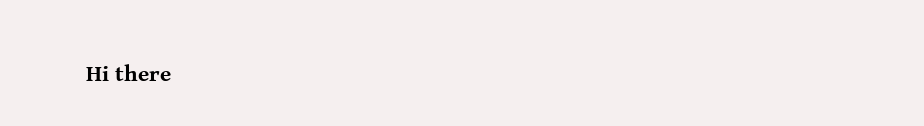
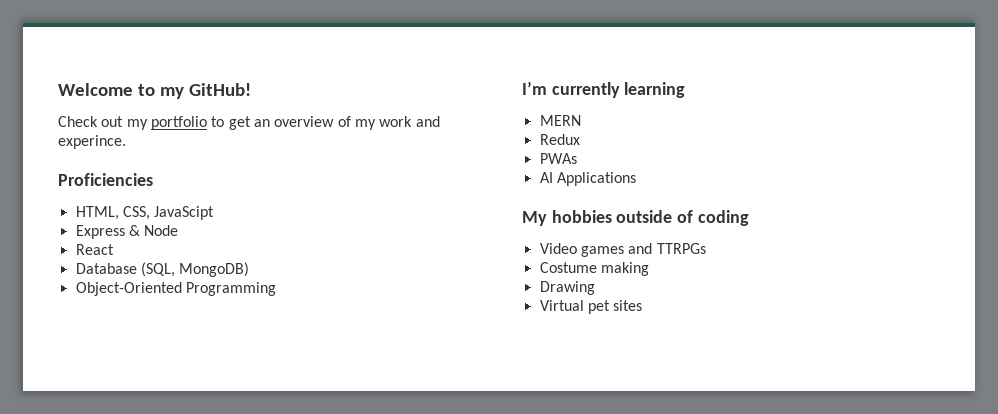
- Hi there
+ Welcome to my GitHub!
+ Check out my portfolio to get an overview of my work and experince.
+ Proficiencies
+ HTML, CSS, JavaScipt
+ Express & Node
+ React
+ Database (SQL, MongoDB)
+ Object-Oriented Programming
+ I’m currently learning
+ MERN
+ Redux
+ PWAs
+ AI Applications
+ My hobbies outside of coding
+ Video games and TTRPGs
+ Costume making
+ Drawing
+ Virtual pet sites

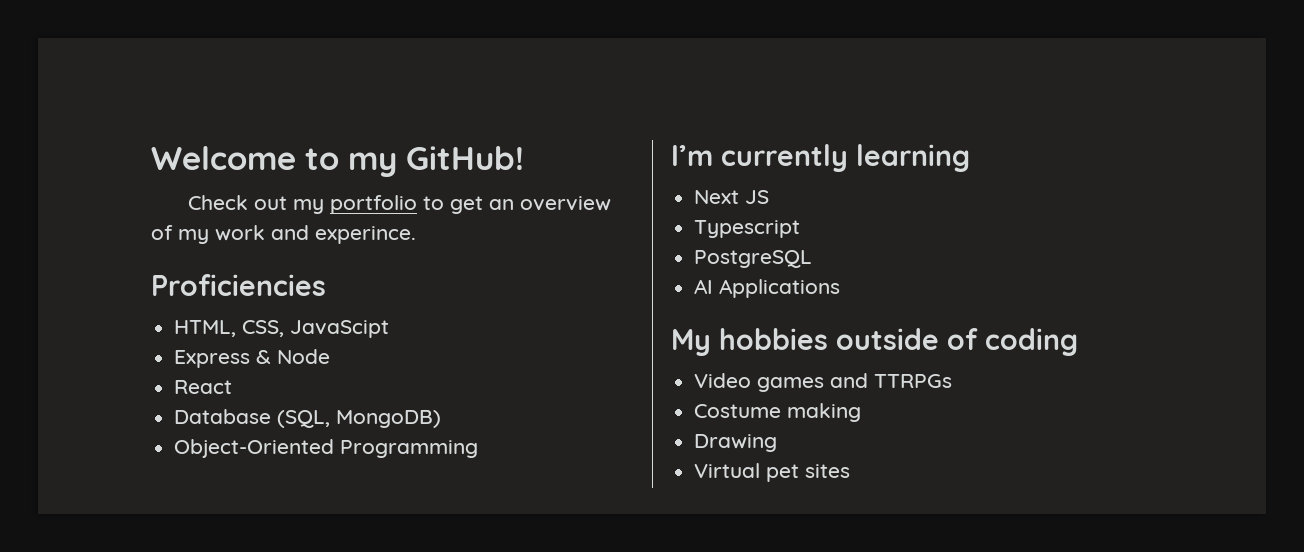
- MERN
- Redux
- PWAs
+ Next JS
+ Typescript
+ PostgreSQL

